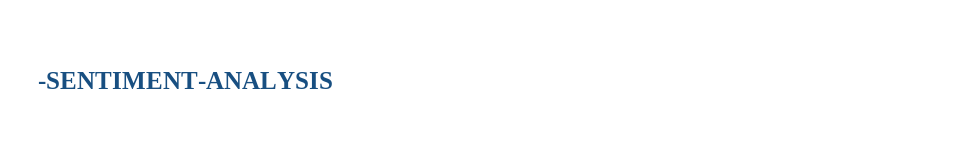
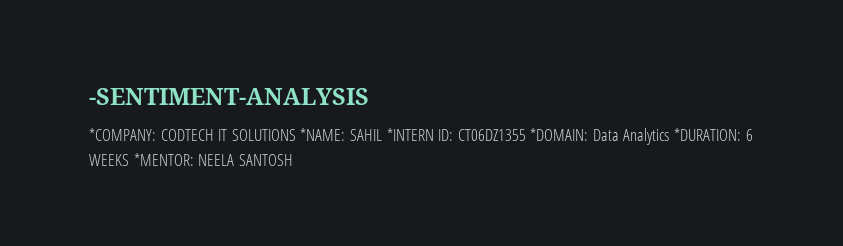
+ *COMPANY: CODTECH IT SOLUTIONS *NAME: SAHIL *INTERN ID: CT06DZ1355 *DOMAIN: Data Analytics *DURATION: 6 WEEKS *MENTOR: NEELA SANTOSH

